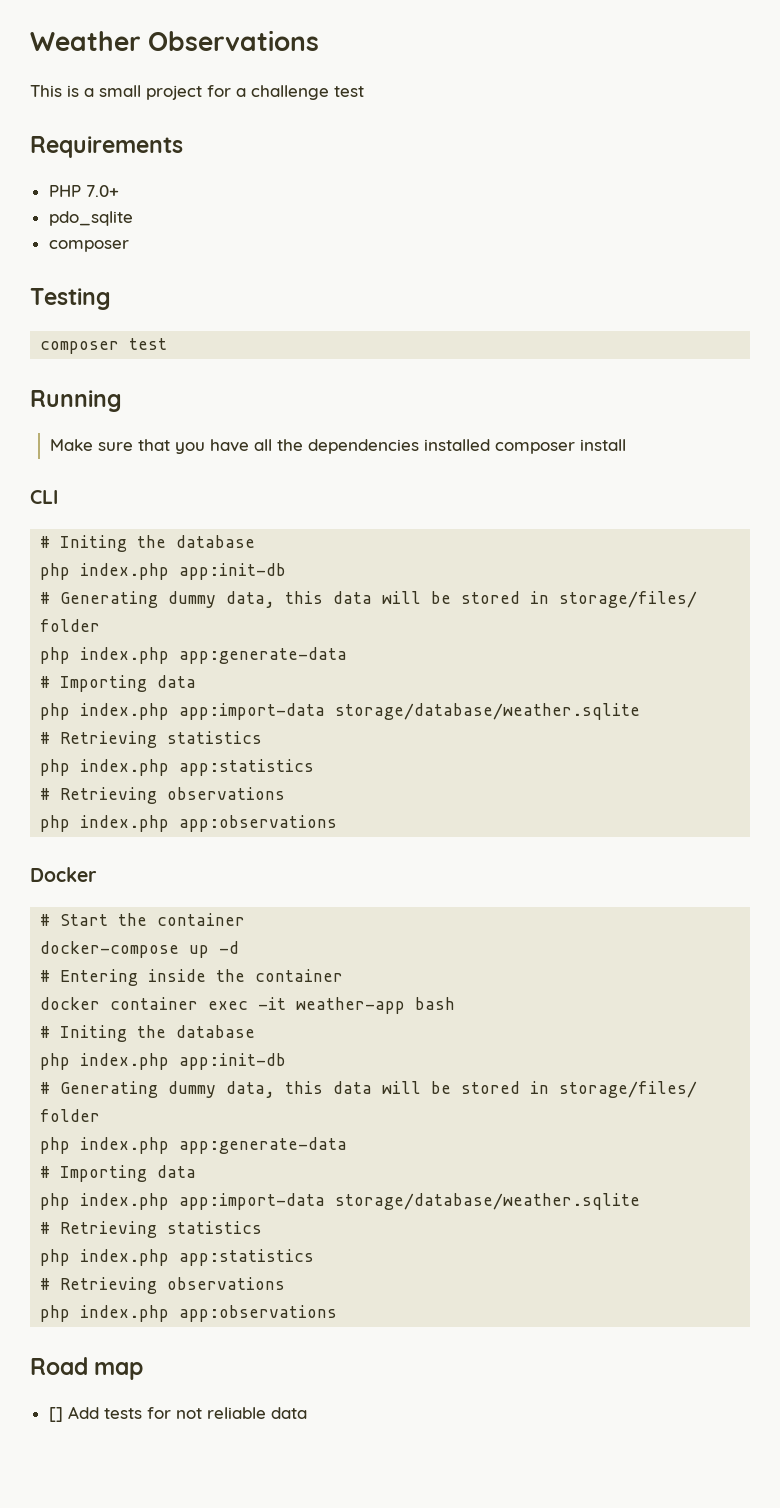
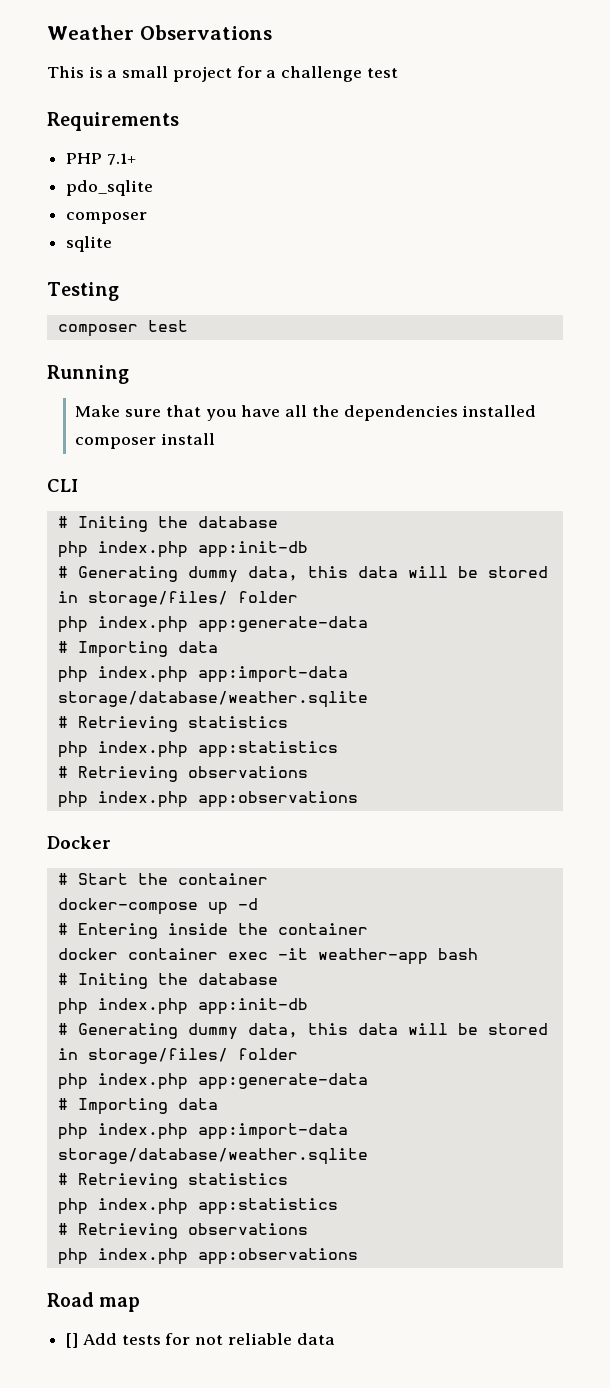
- PHP 7.0+
+ PHP 7.1+
+ sqlite

